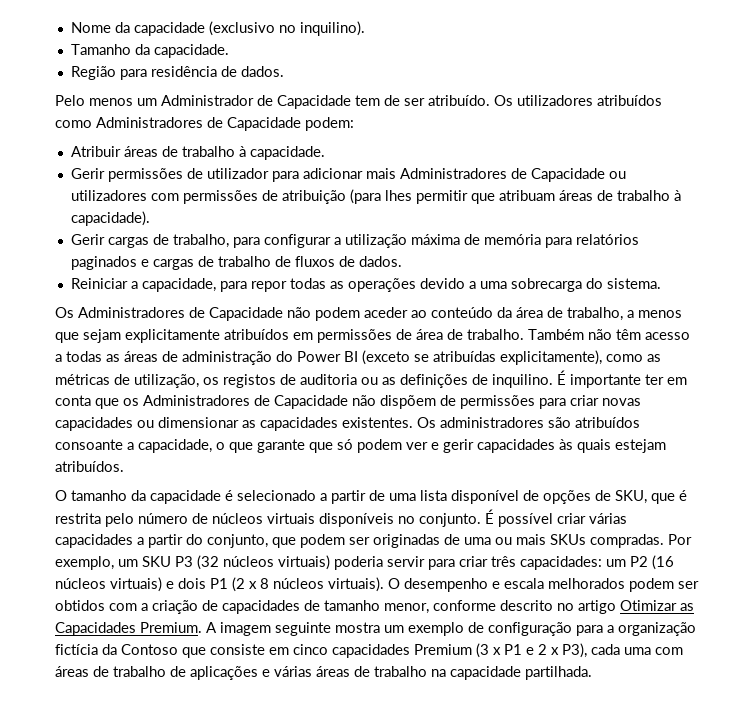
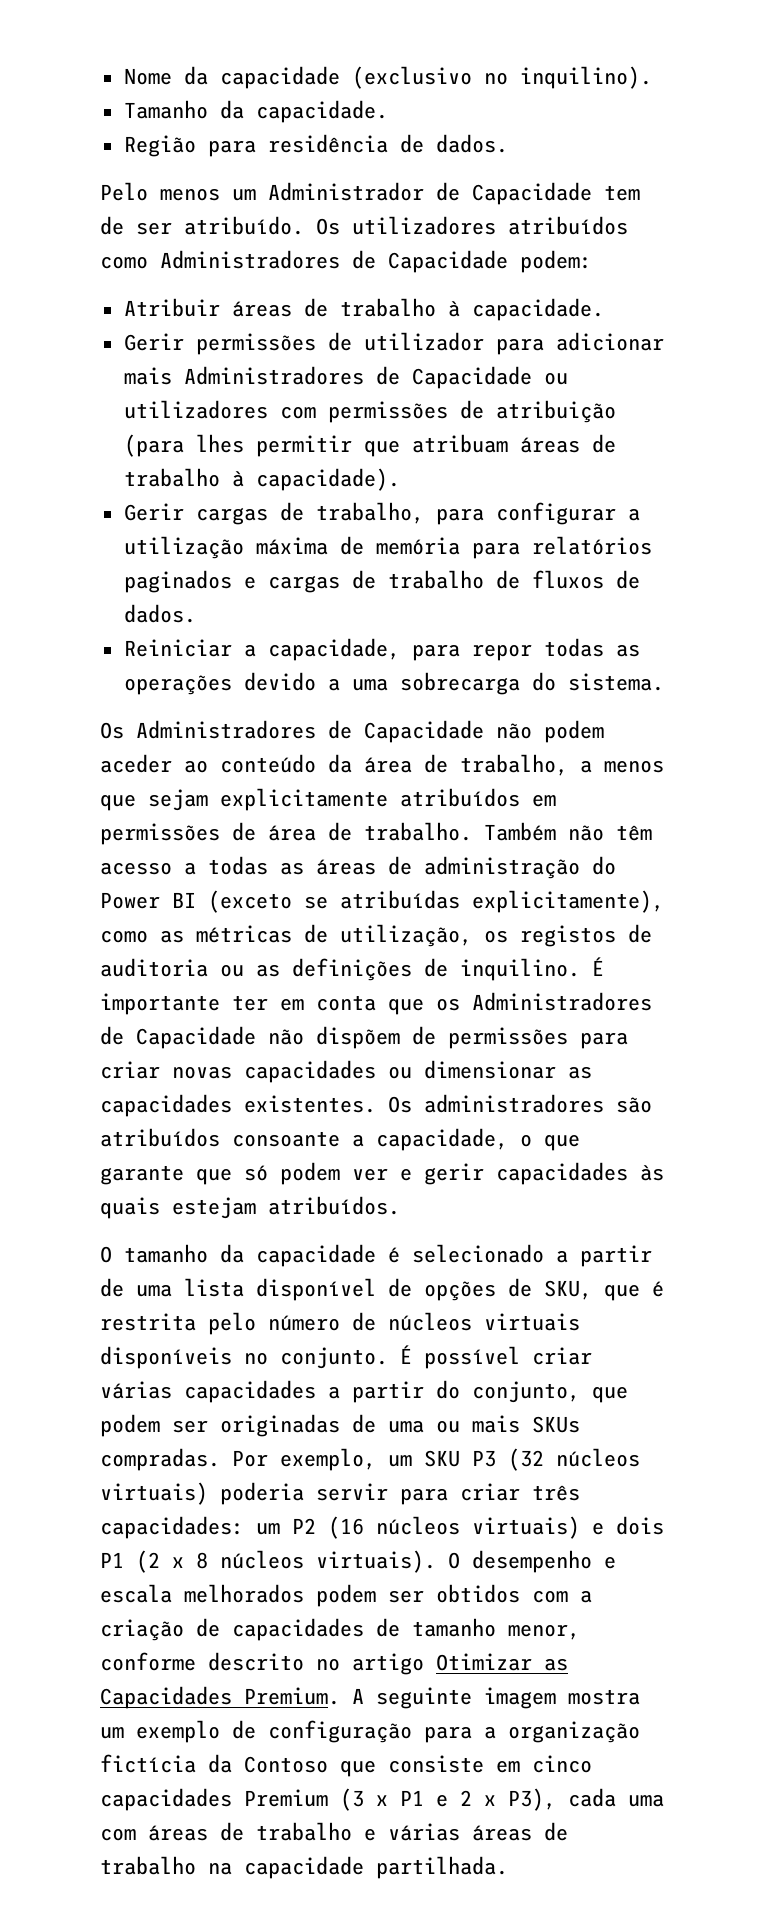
- A imagem seguinte mostra um exemplo de configuração para a organização fictícia da Contoso que consiste em cinco capacidades Premium (3 x P1 e 2 x P3), cada uma com áreas de trabalho de aplicações e várias áreas de trabalho na capacidade partilhada.
+ A seguinte imagem mostra um exemplo de configuração para a organização fictícia da Contoso que consiste em cinco capacidades Premium (3 x P1 e 2 x P3), cada uma com áreas de trabalho e várias áreas de trabalho na capacidade partilhada.

